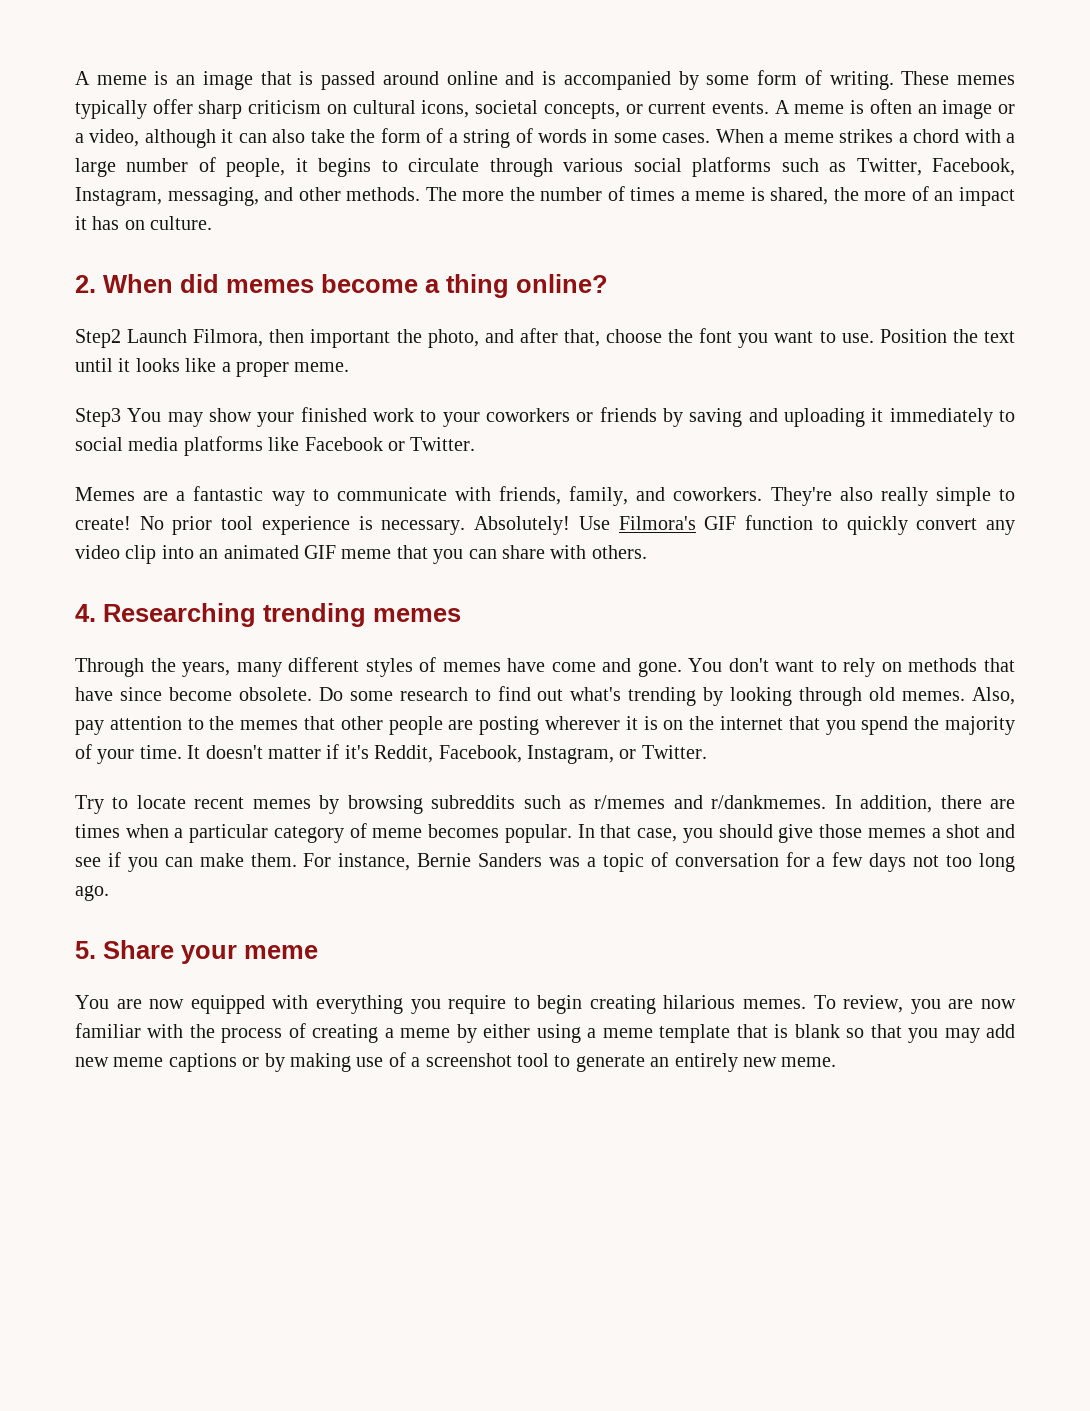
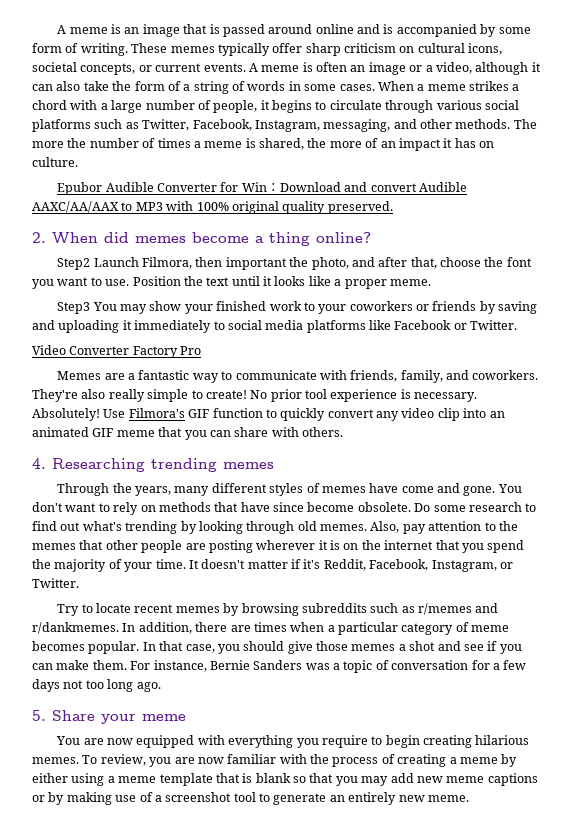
+ Epubor Audible Converter for Win：Download and convert Audible AAXC/AA/AAX to MP3 with 100% original quality preserved.
+ Video Converter Factory Pro

